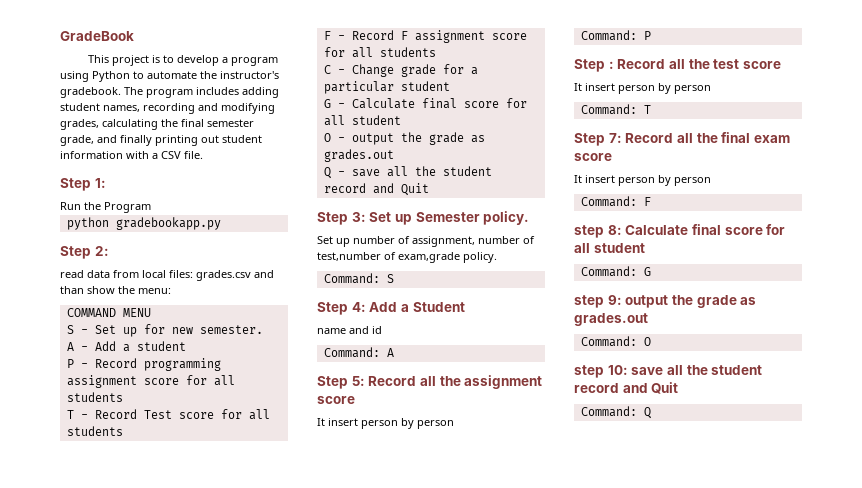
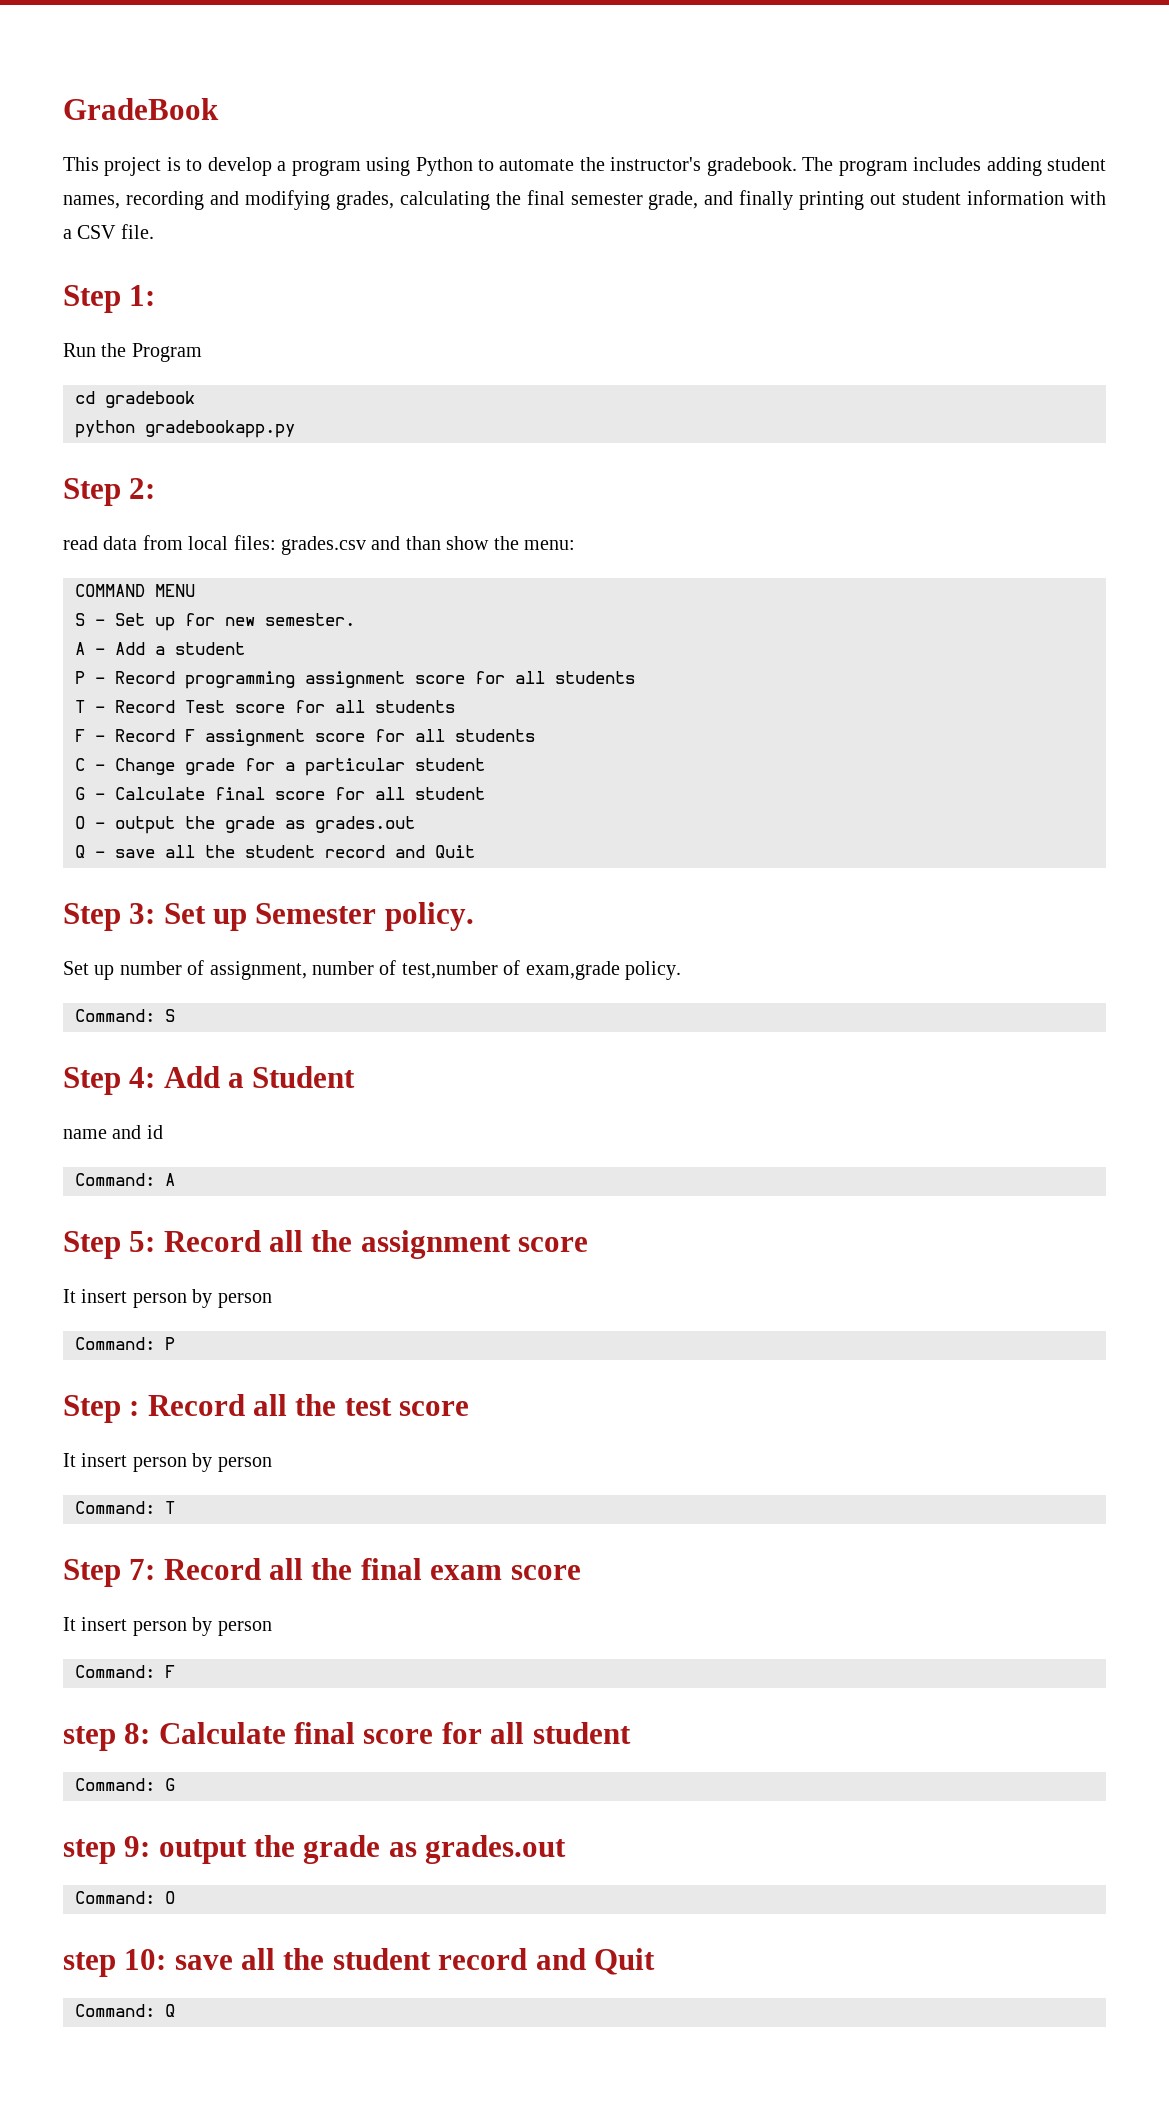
+ cd gradebook

